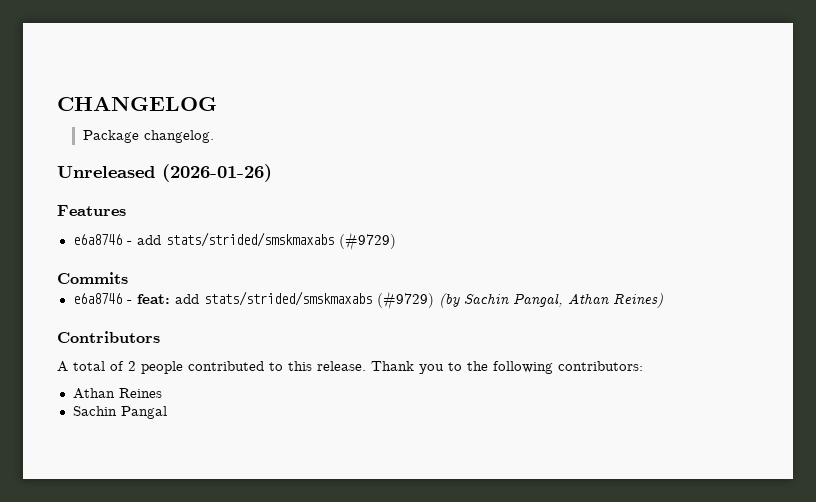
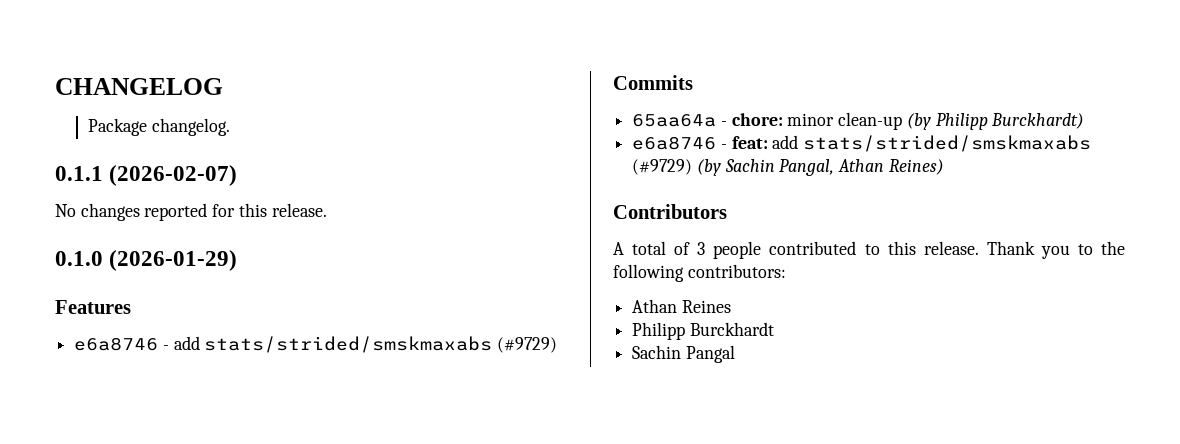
- Unreleased (2026-01-26)
+ 0.1.1 (2026-02-07)
+ No changes reported for this release.
+ 0.1.0 (2026-01-29)
+ 65aa64a - chore: minor clean-up (by Philipp Burckhardt)
- A total of 2 people contributed to this release.
+ A total of 3 people contributed to this release.
+ Philipp Burckhardt

